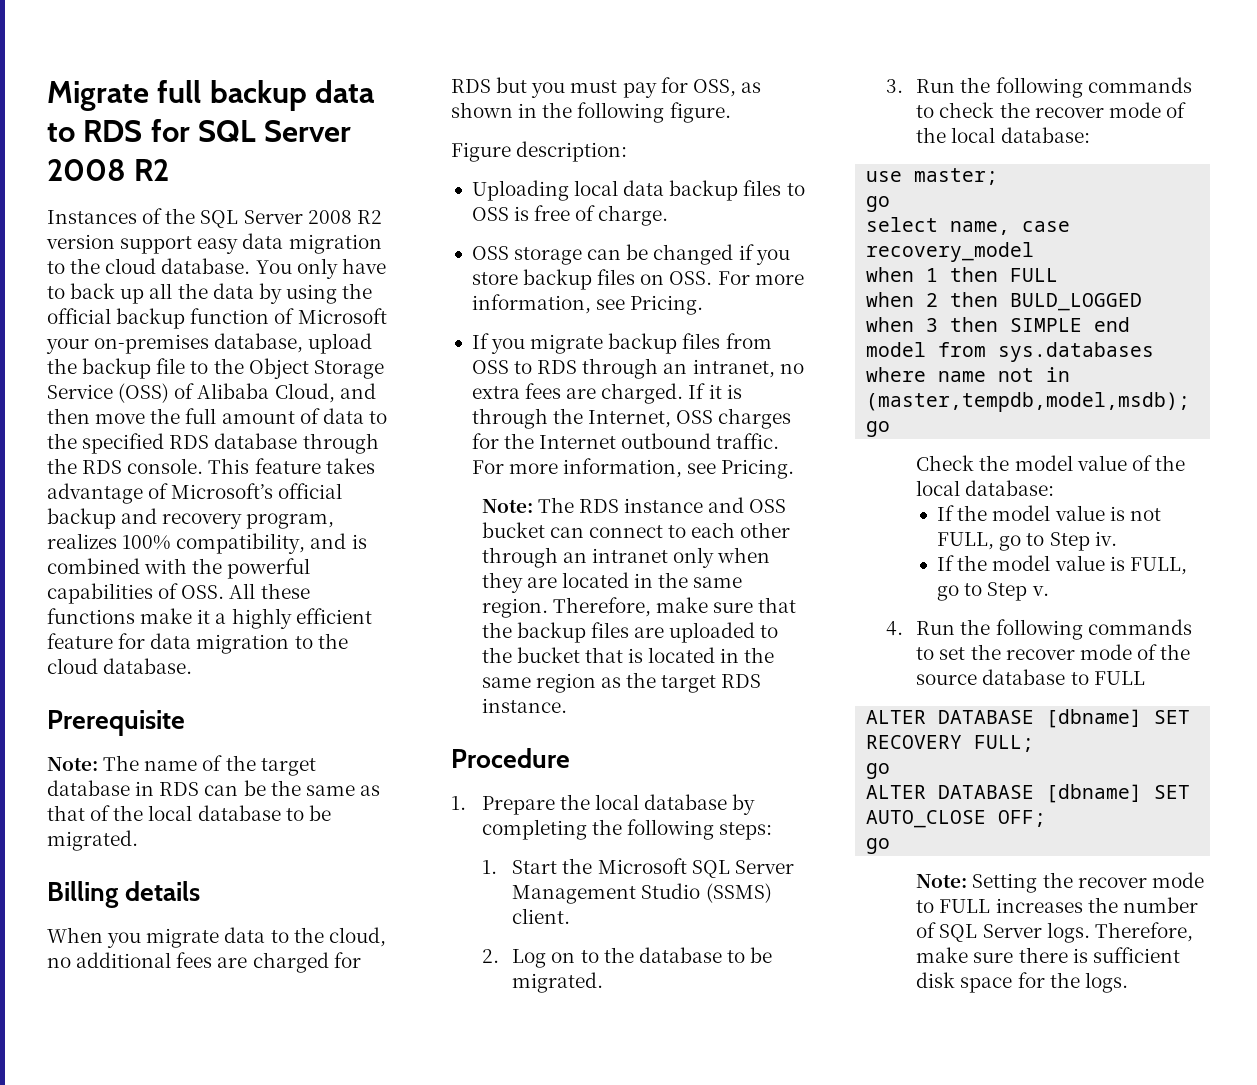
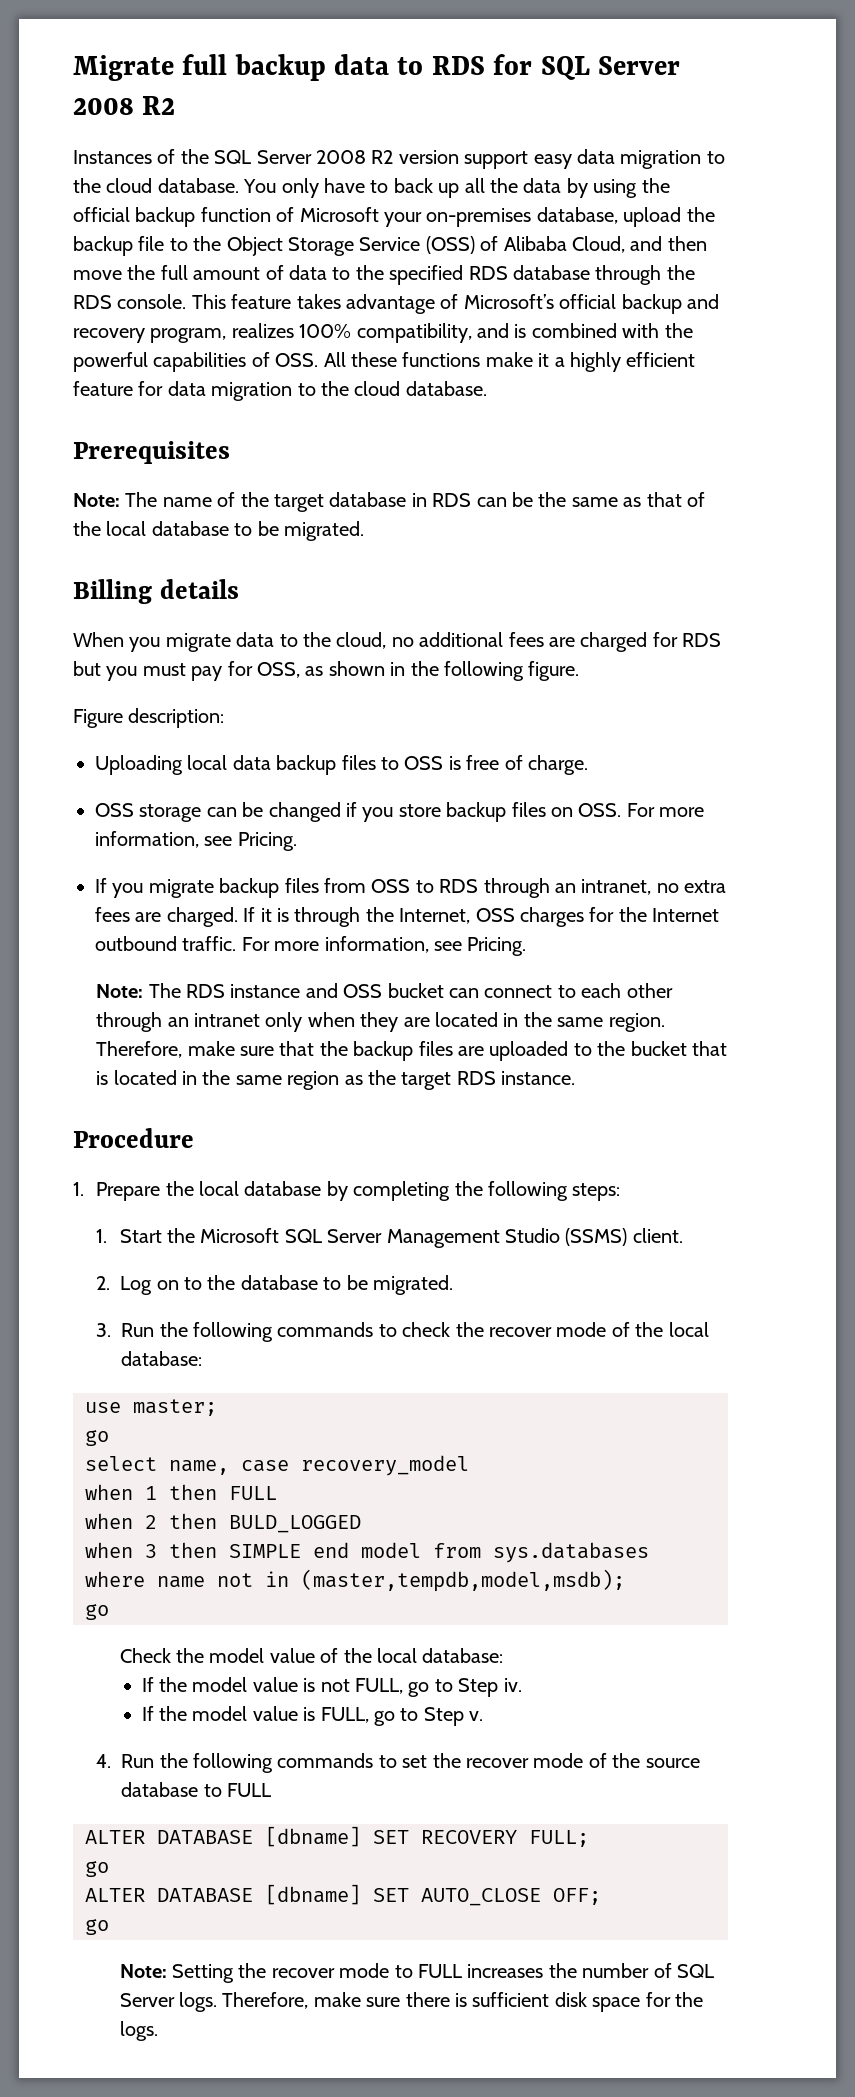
- Prerequisite
+ Prerequisites

